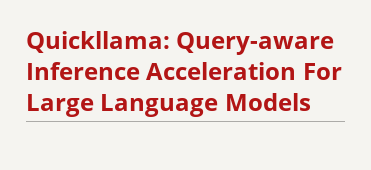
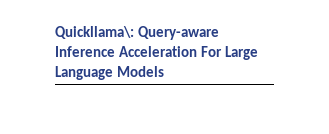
- Quickllama: Query-aware Inference Acceleration For Large Language Models
+ Quickllama\: Query-aware Inference Acceleration For Large Language Models

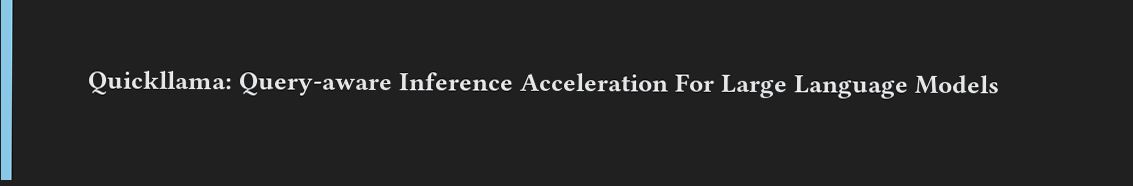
- Quickllama\: Query-aware Inference Acceleration For Large Language Models
+ Quickllama: Query-aware Inference Acceleration For Large Language Models

